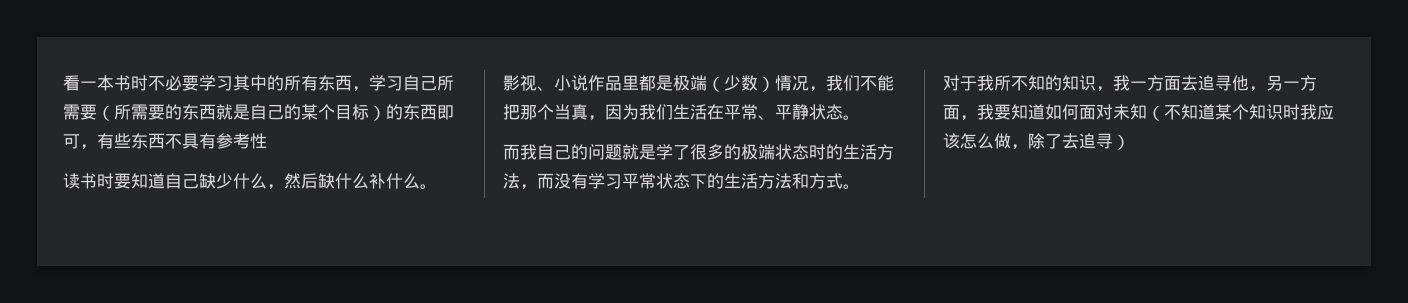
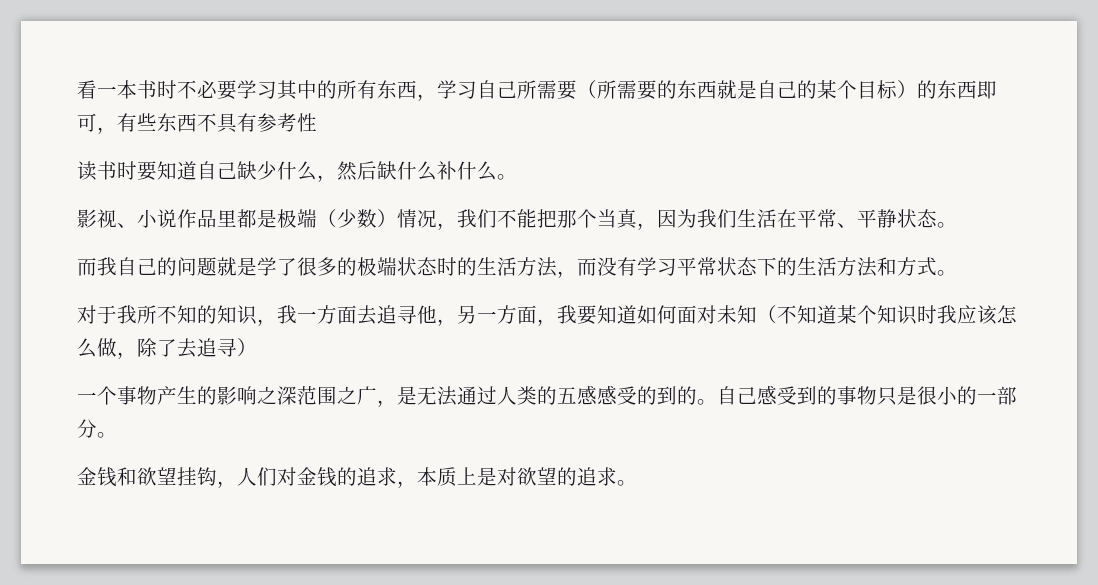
+ 一个事物产生的影响之深范围之广，是无法通过人类的五感感受的到的。自己感受到的事物只是很小的一部分。
+ 金钱和欲望挂钩，人们对金钱的追求，本质上是对欲望的追求。

